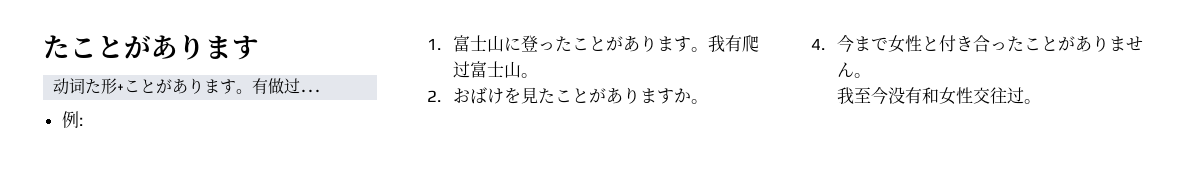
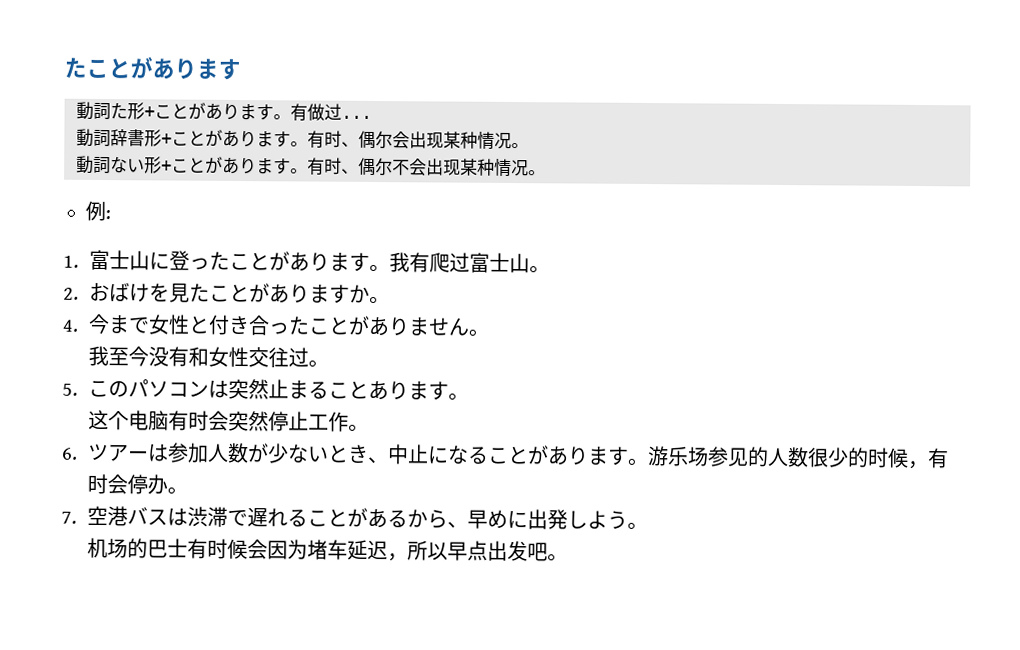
- 动词た形+ことがあります。
+ 動詞た形+ことがあります。
+ 動詞辞書形+ことがあります。有时、偶尔会出现某种情况。
+ 動詞ない形+ことがあります。有时、偶尔不会出现某种情况。
+ 5.このパソコンは突然止まることあります。
+ 这个电脑有时会突然停止工作。
+ 6.ツアーは参加人数が少ないとき、中止になることがあります。游乐场参见的人数很少的时候，有时会停办。
+ 7.空港バスは渋滞で遅れることがあるから、早めに出発しよう。
+ 机场的巴士有时候会因为堵车延迟，所以早点出发吧。

